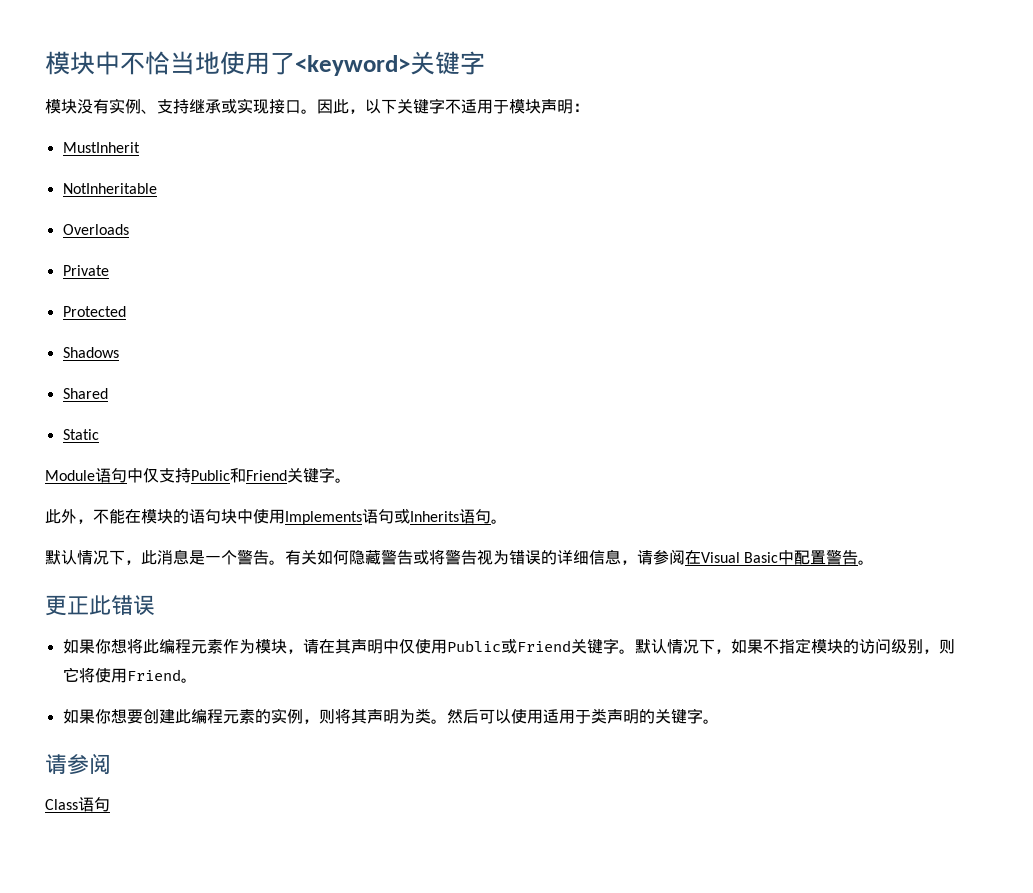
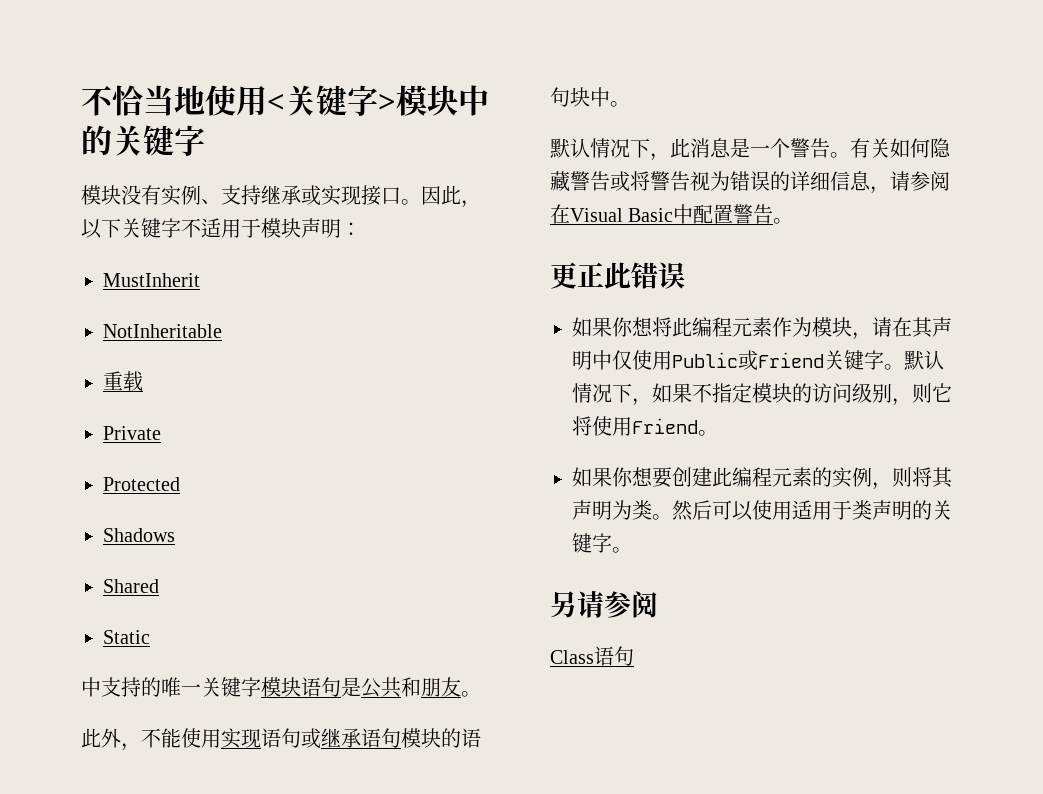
- 模块中不恰当地使用了<keyword>关键字
+ 不恰当地使用<关键字>模块中的关键字
- Overloads
+ 重载
- Module语句中仅支持Public和Friend关键字。
- 此外，不能在模块的语句块中使用Implements语句或Inherits语句。
+ 中支持的唯一关键字模块语句是公共和朋友。
+ 此外，不能使用实现语句或继承语句模块的语句块中。
  然后可以使用适用于类声明的关键字。
- 请参阅
+ 另请参阅

